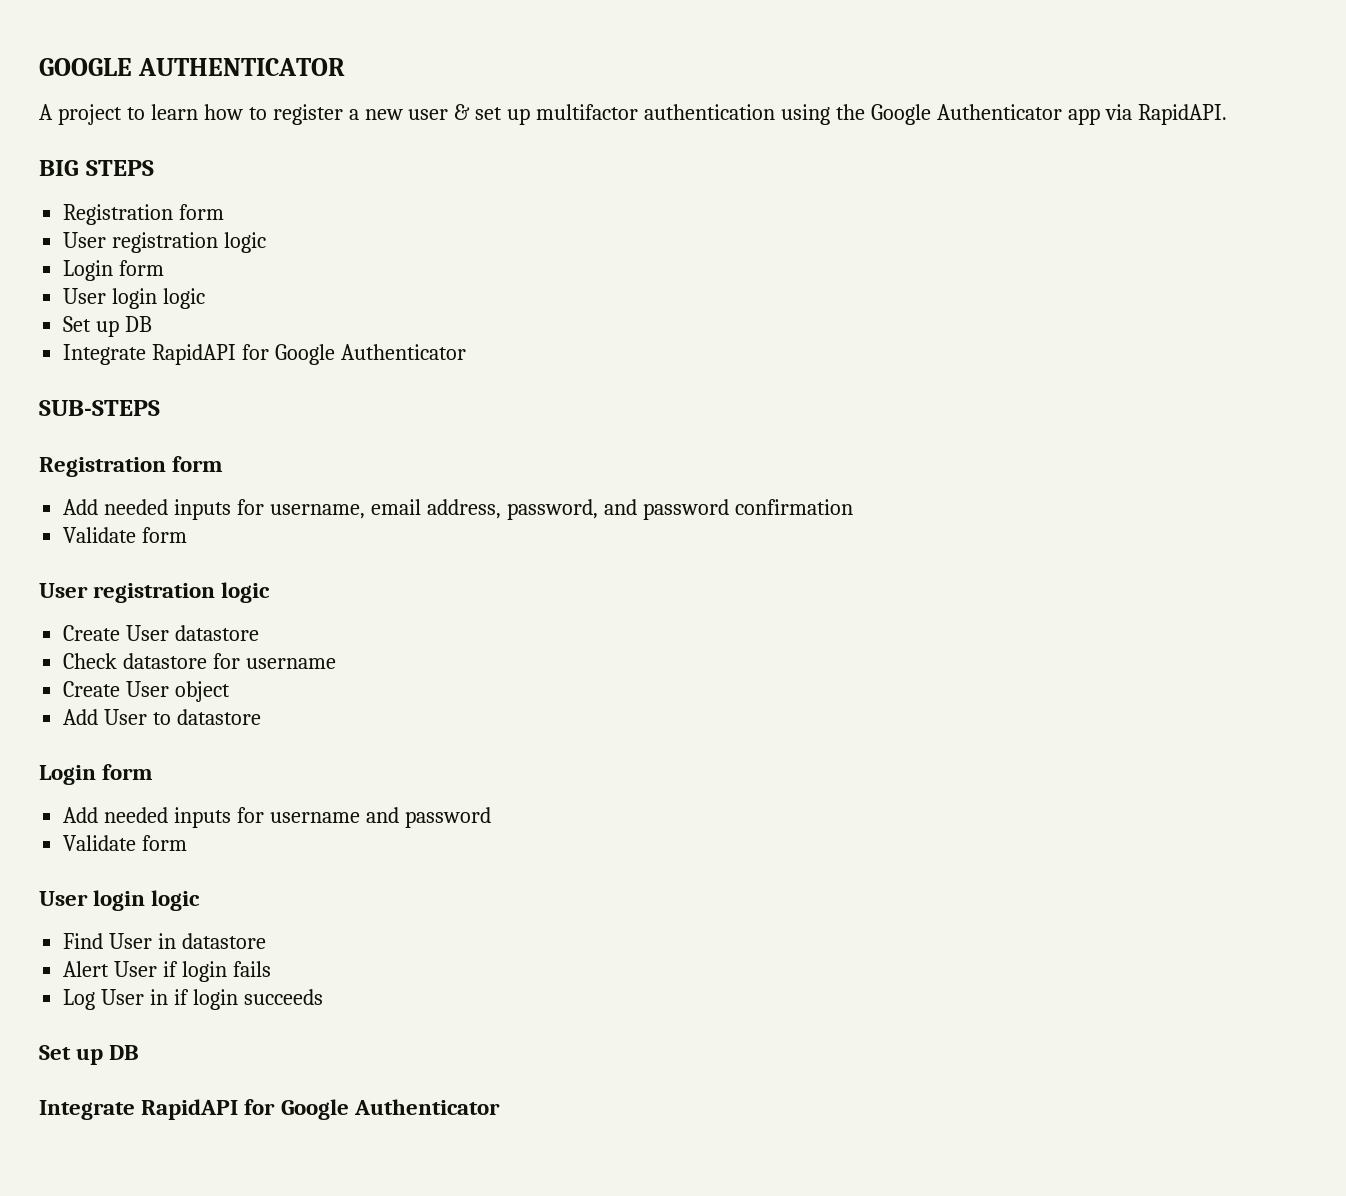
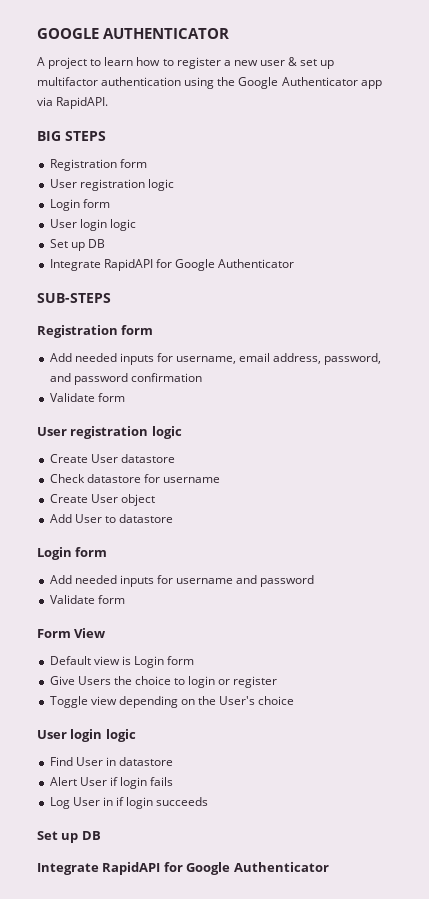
+ Form View
+ Default view is Login form
+ Give Users the choice to login or register
+ Toggle view depending on the User's choice

